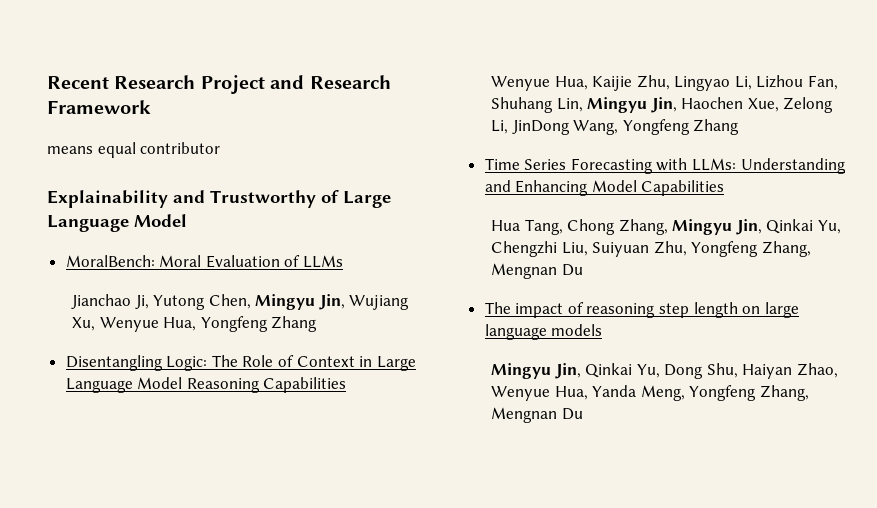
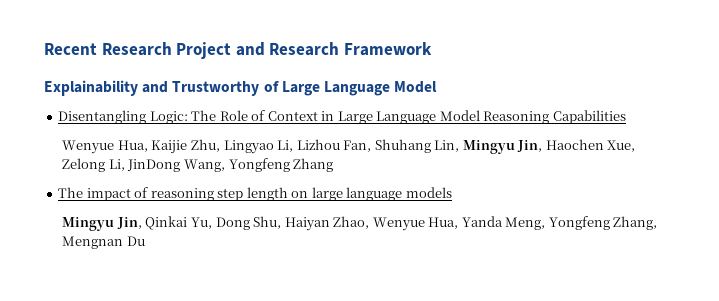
- means equal contributor
- MoralBench: Moral Evaluation of LLMs
- Jianchao Ji, Yutong Chen, Mingyu Jin, Wujiang Xu, Wenyue Hua, Yongfeng Zhang
- Time Series Forecasting with LLMs: Understanding and Enhancing Model Capabilities
- Hua Tang, Chong Zhang, Mingyu Jin, Qinkai Yu, Chengzhi Liu, Suiyuan Zhu, Yongfeng Zhang, Mengnan Du

